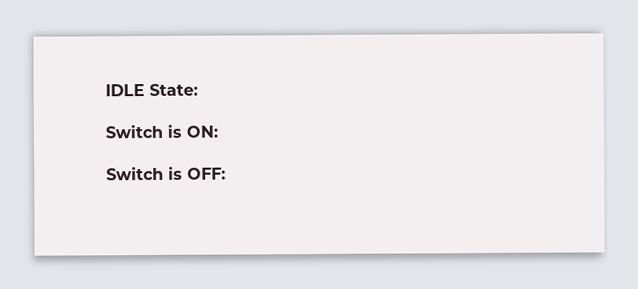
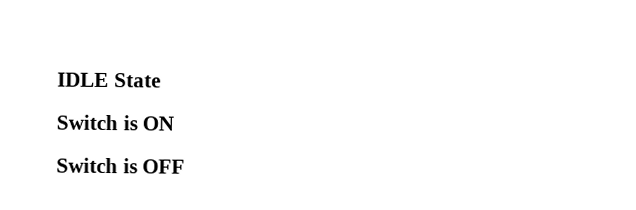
- IDLE State:
- Switch is ON:
- Switch is OFF:
+ IDLE State
+ Switch is ON
+ Switch is OFF

